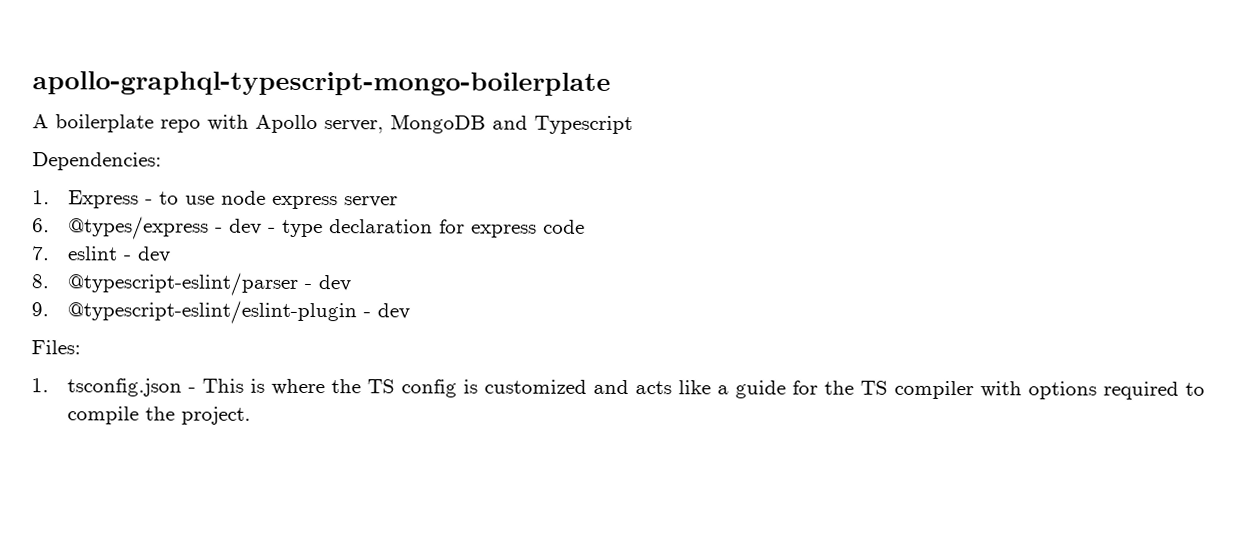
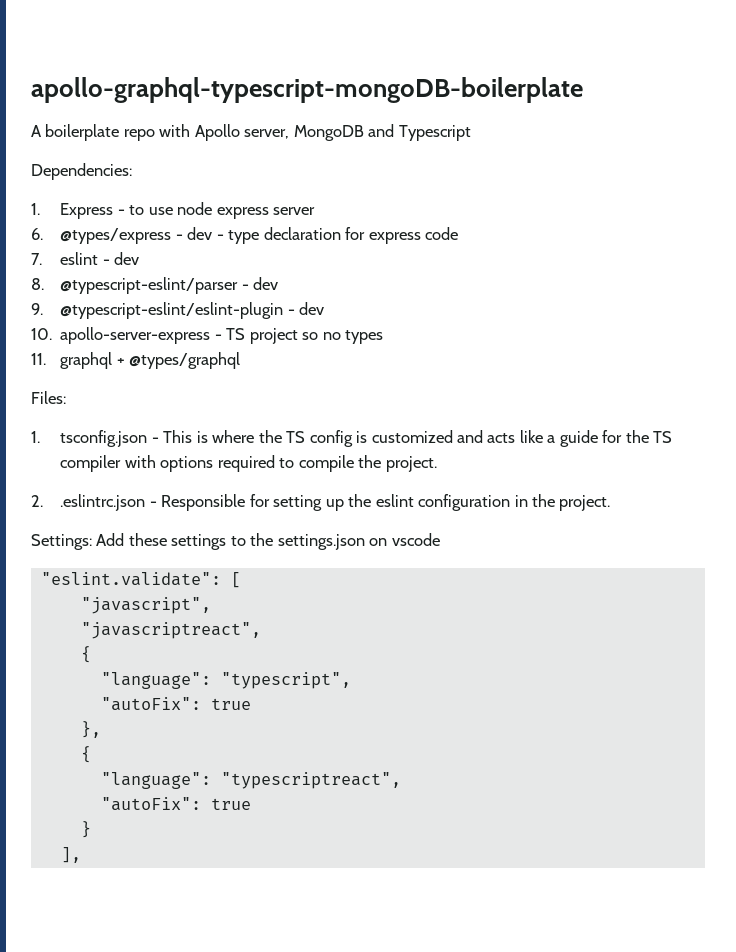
- apollo-graphql-typescript-mongo-boilerplate
+ apollo-graphql-typescript-mongoDB-boilerplate
+ 10. apollo-server-express - TS project so no types
+ 11. graphql + @types/graphql
+ 2. .eslintrc.json - Responsible for setting up the eslint configuration in the project.
+ Settings: Add these settings to the settings.json on vscode
+ "eslint.validate": [
+ "javascript",
+ "javascriptreact",
+ {
+ "language": "typescript",
+ "autoFix": true
+ },
+ {
+ "language": "typescriptreact",
+ "autoFix": true
+ }
+ ],

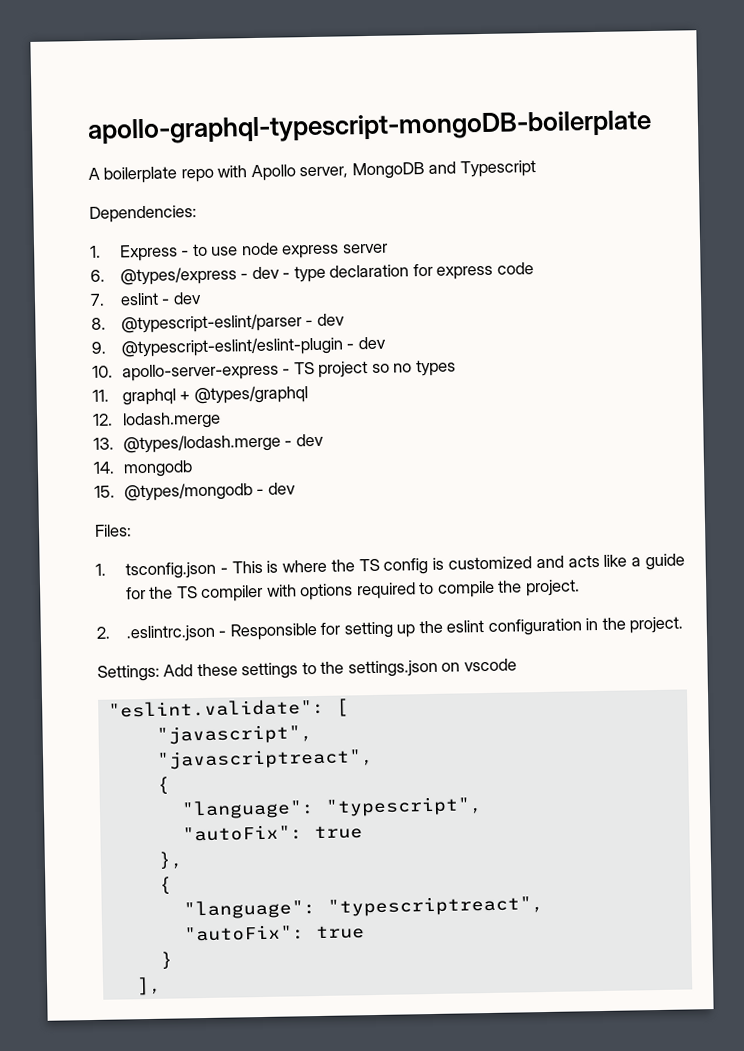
+ 12. lodash.merge
+ 13. @types/lodash.merge - dev
+ 14. mongodb
+ 15. @types/mongodb - dev

